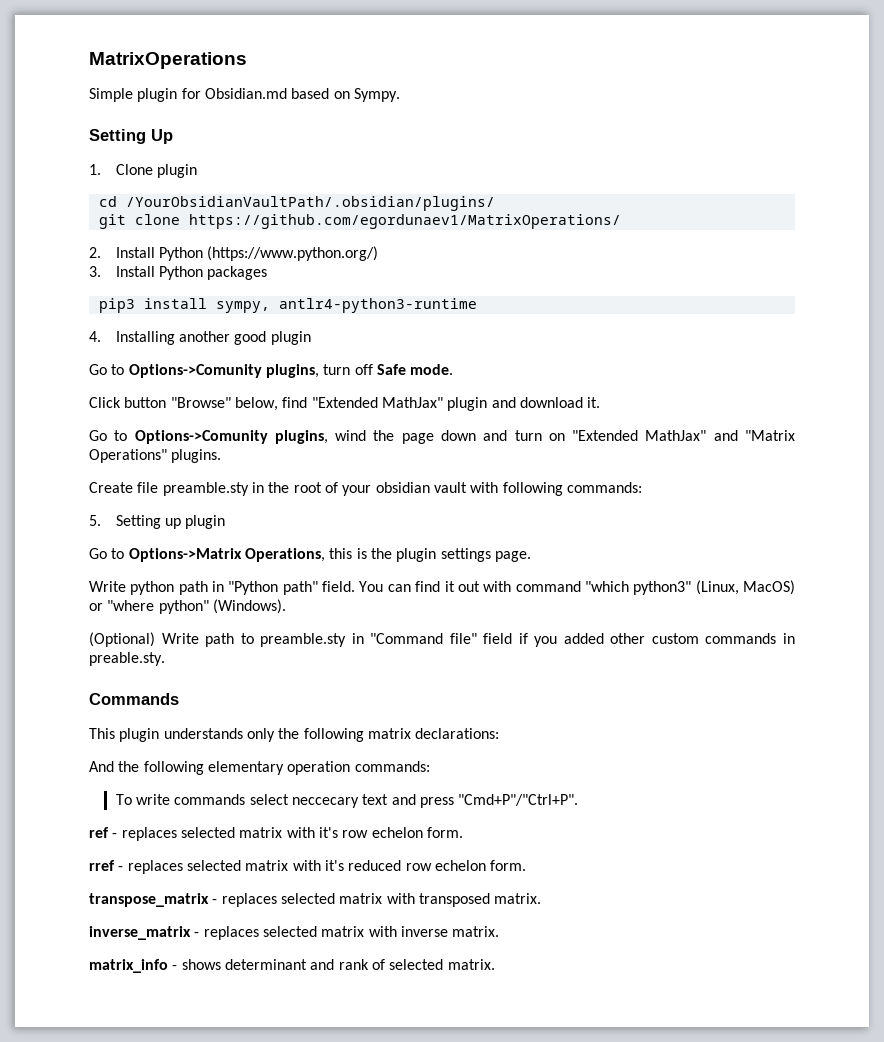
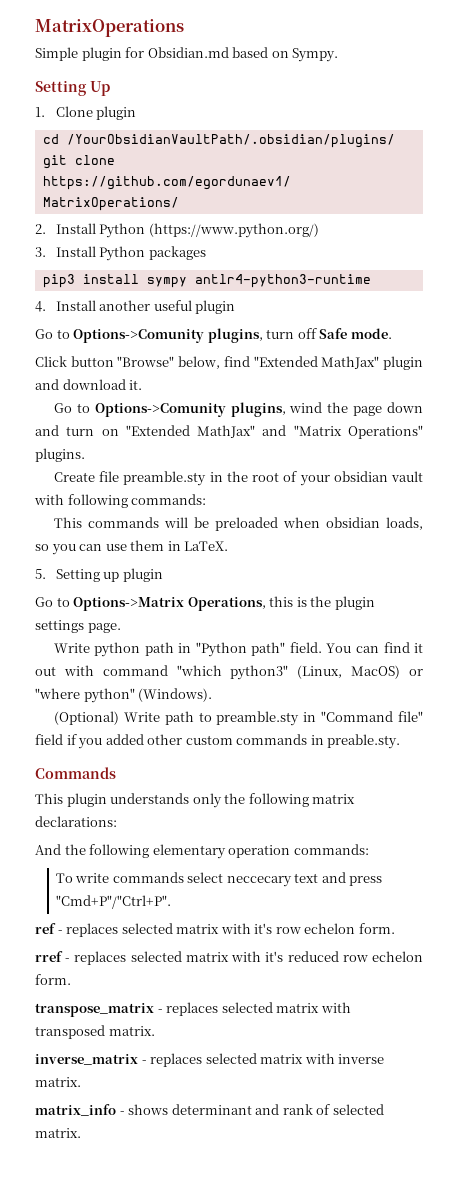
- pip3 install sympy, antlr4-python3-runtime
+ pip3 install sympy antlr4-python3-runtime
- 4. Installing another good plugin
+ 4. Install another useful plugin
+ This commands will be preloaded when obsidian loads, so you can use them in LaTeX.

